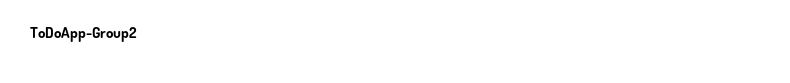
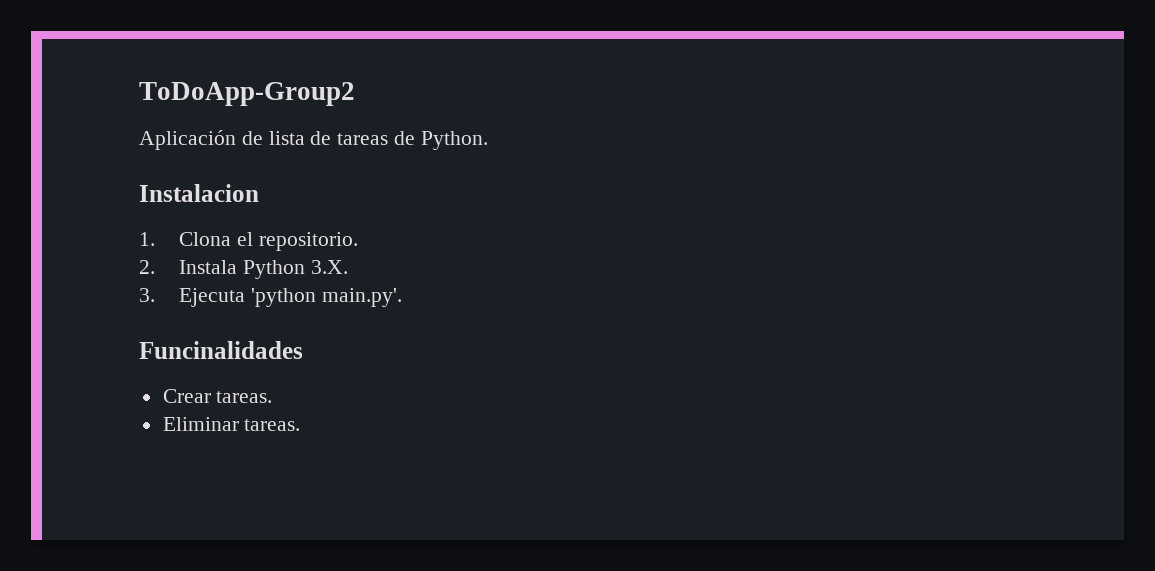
+ Aplicación de lista de tareas de Python.
+ Instalacion
+ 1. Clona el repositorio.
+ 2. Instala Python 3.X.
+ 3. Ejecuta 'python main.py'.
+ Funcinalidades
+ Crear tareas.
+ Eliminar tareas.

